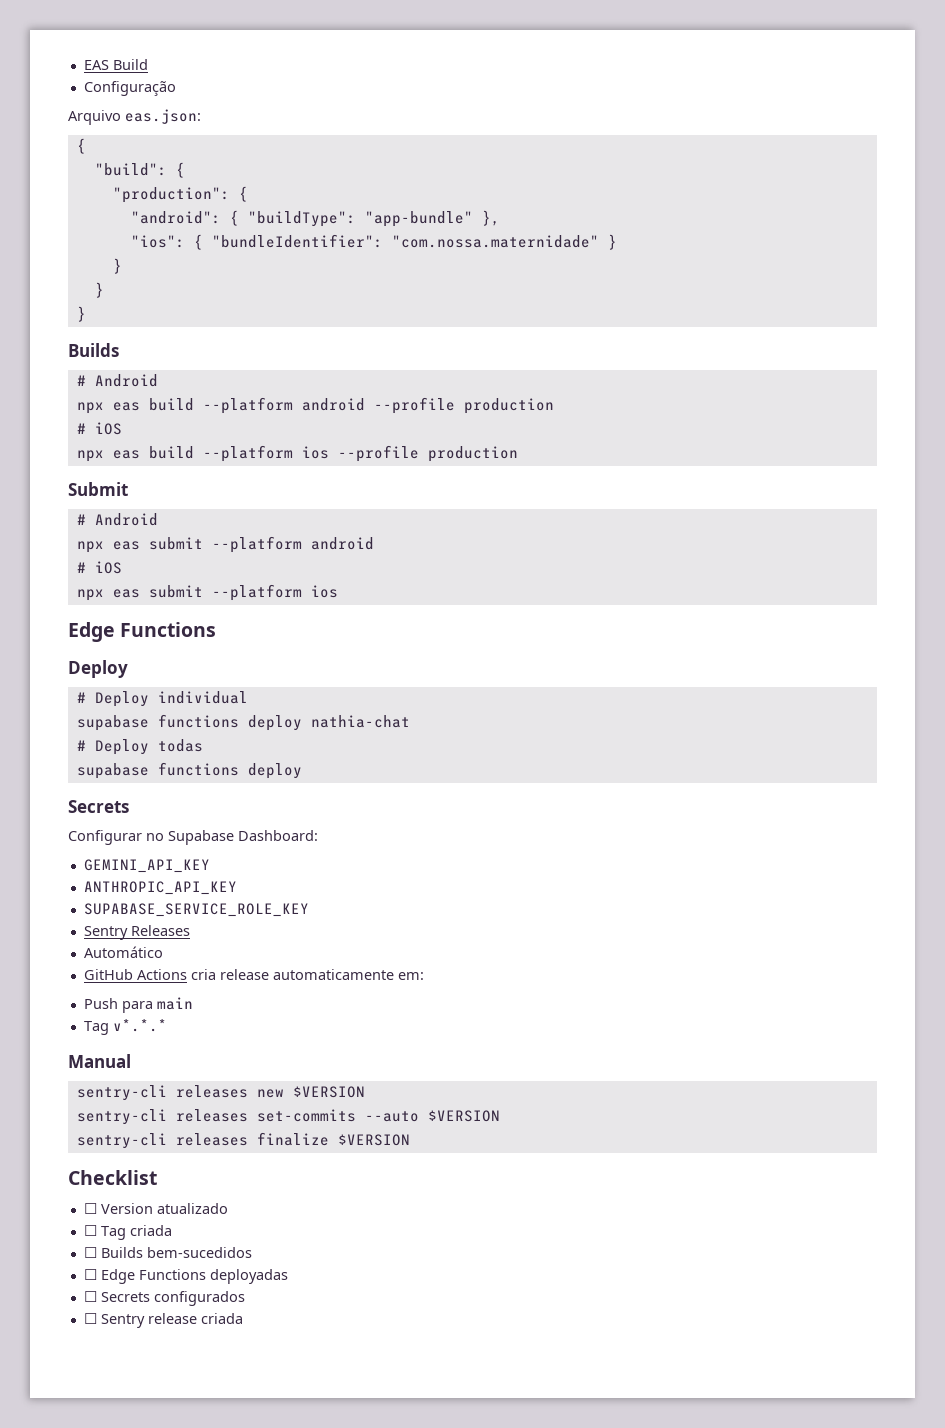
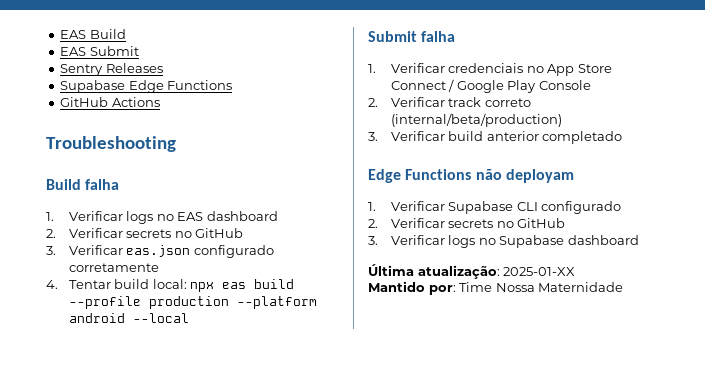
- Configuração
- Arquivo eas.json:
- {
- "build": {
- "production": {
- "android": { "buildType": "app-bundle" },
- "ios": { "bundleIdentifier": "com.nossa.maternidade" }
- }
- }
- }
- Builds
- # Android
- npx eas build --platform android --profile production
- # iOS
- npx eas build --platform ios --profile production
- Submit
- # Android
- npx eas submit --platform android
- # iOS
- npx eas submit --platform ios
- Edge Functions
- Deploy
- # Deploy individual
- supabase functions deploy nathia-chat
- # Deploy todas
- supabase functions deploy
- Secrets
- Configurar no Supabase Dashboard:
- GEMINI_API_KEY
- ANTHROPIC_API_KEY
- SUPABASE_SERVICE_ROLE_KEY
+ EAS Submit
- Automático
+ Supabase Edge Functions
- GitHub Actions cria release automaticamente em:
- Push para main
- Tag v*.*.*
- Manual
- sentry-cli releases new $VERSION
- sentry-cli releases set-commits --auto $VERSION
- sentry-cli releases finalize $VERSION
- Checklist
- ☐ Version atualizado
- ☐ Tag criada
- ☐ Builds bem-sucedidos
- ☐ Edge Functions deployadas
- ☐ Secrets configurados
- ☐ Sentry release criada
+ GitHub Actions
+ Troubleshooting
+ Build falha
+ 1. Verificar logs no EAS dashboard
+ 2. Verificar secrets no GitHub
+ 3. Verificar eas.json configurado corretamente
+ 4. Tentar build local: npx eas build --profile production --platform android --local
+ Submit falha
+ 1. Verificar credenciais no App Store Connect / Google Play Console
+ 2. Verificar track correto (internal/beta/production)
+ 3. Verificar build anterior completado
+ Edge Functions não deployam
+ 1. Verificar Supabase CLI configurado
+ 2. Verificar secrets no GitHub
+ 3. Verificar logs no Supabase dashboard
+ Última atualização: 2025-01-XX
+ Mantido por: Time Nossa Maternidade

